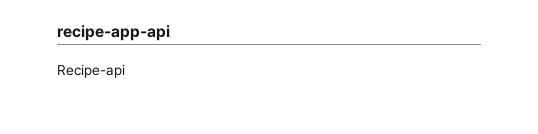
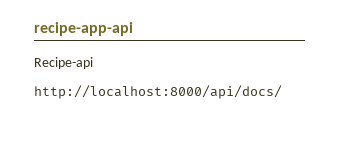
+ http://localhost:8000/api/docs/

